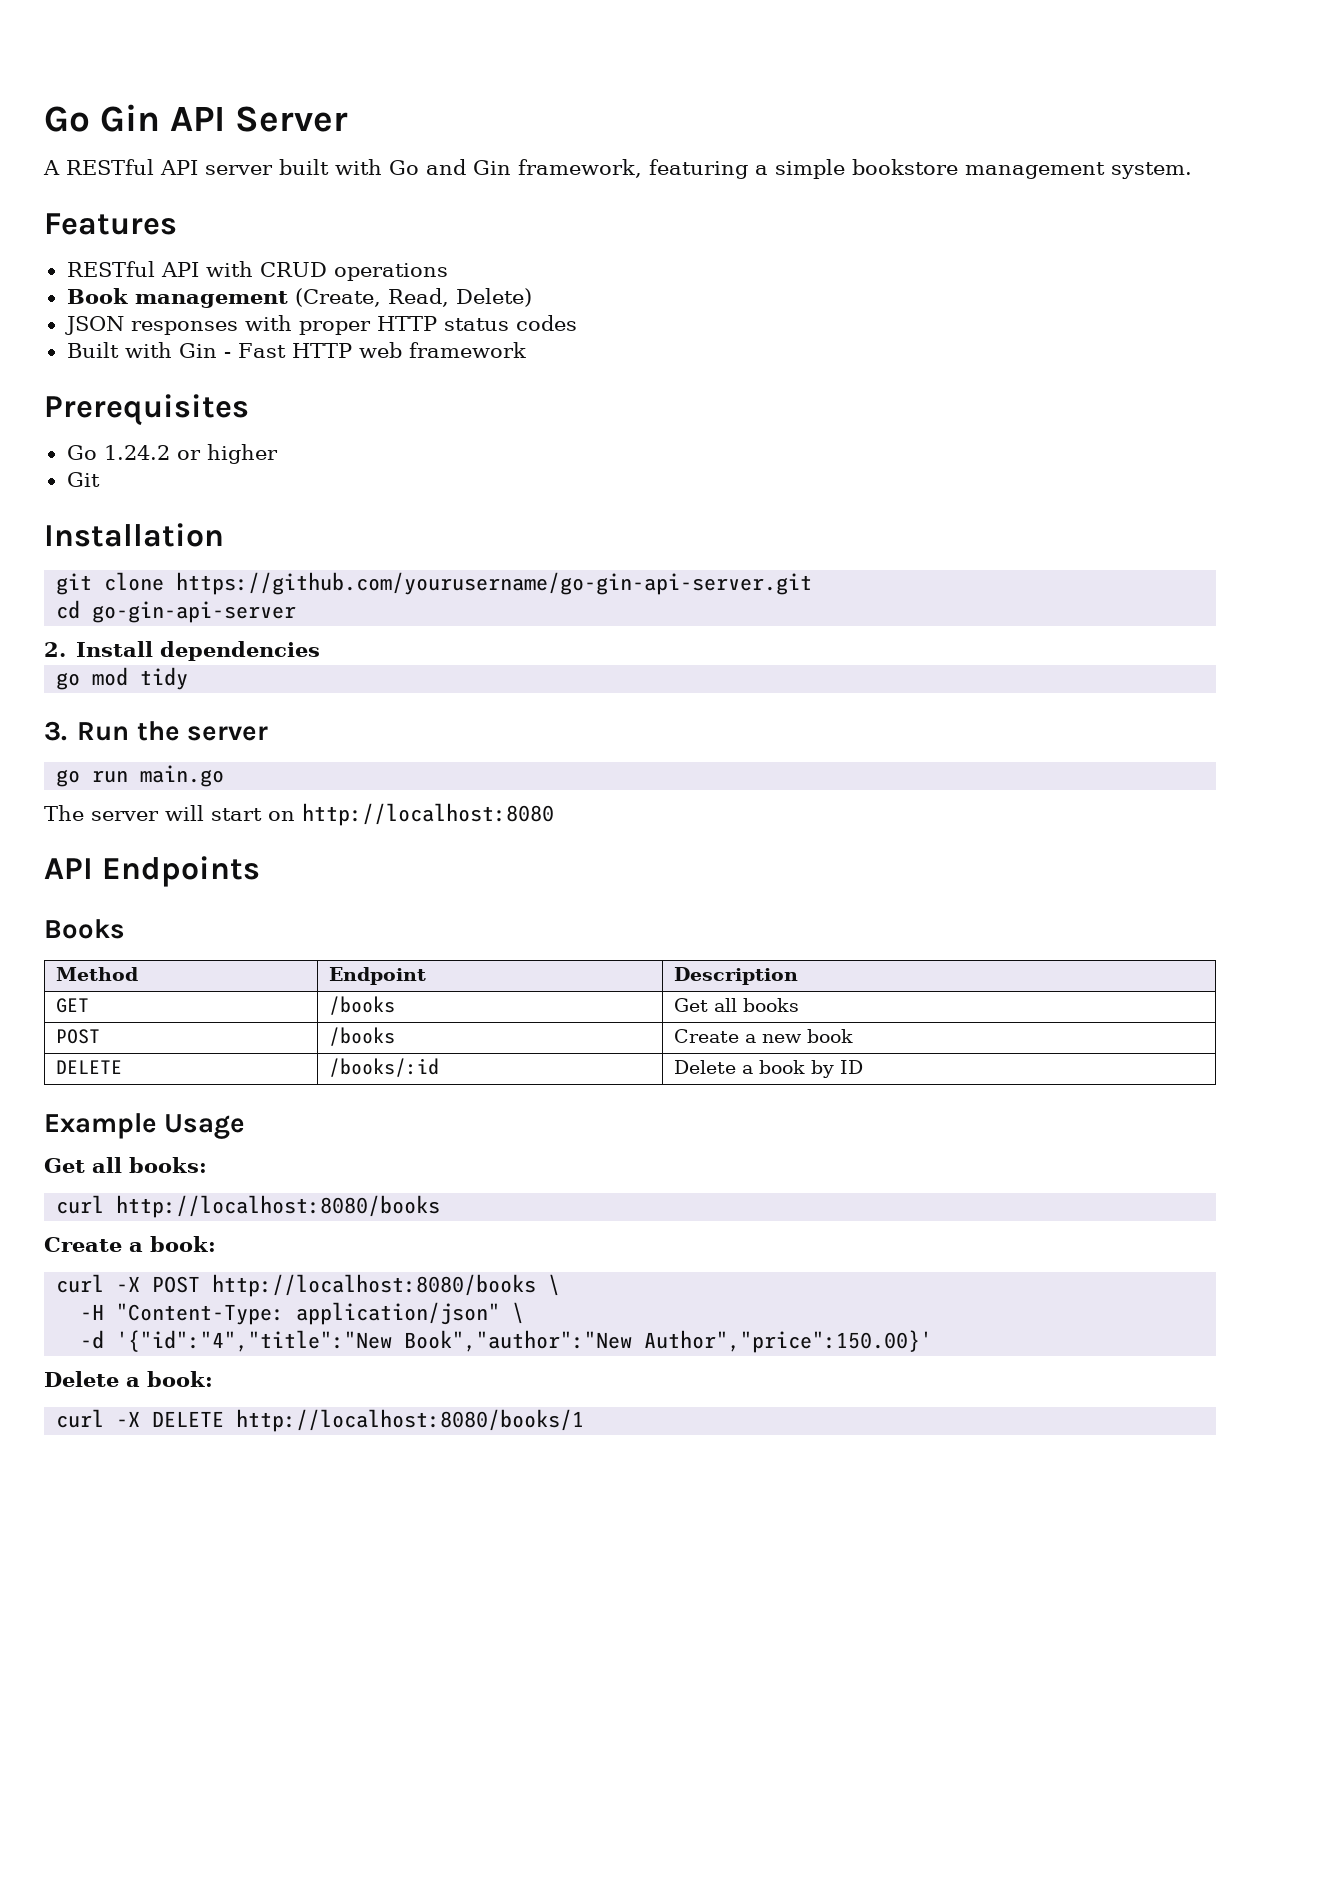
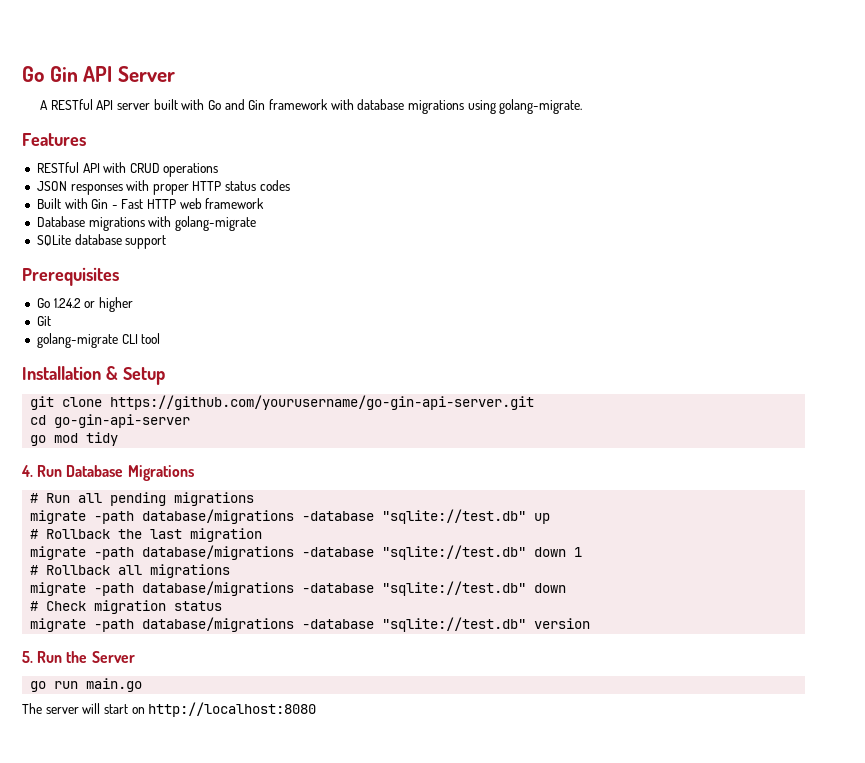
- A RESTful API server built with Go and Gin framework, featuring a simple bookstore management system.
+ A RESTful API server built with Go and Gin framework with database migrations using golang-migrate.
- Book management (Create, Read, Delete)
+ Database migrations with golang-migrate
+ SQLite database support
+ golang-migrate CLI tool
- Installation
+ Installation & Setup
- 2. Install dependencies
- 3. Run the server
+ 4. Run Database Migrations
+ # Run all pending migrations
+ migrate -path database/migrations -database "sqlite://test.db" up
+ # Rollback the last migration
+ migrate -path database/migrations -database "sqlite://test.db" down 1
+ # Rollback all migrations
+ migrate -path database/migrations -database "sqlite://test.db" down
+ # Check migration status
+ migrate -path database/migrations -database "sqlite://test.db" version
+ 5. Run the Server
- API Endpoints
- Books
- Method | Endpoint | Description
- GET | /books | Get all books
- POST | /books | Create a new book
- DELETE | /books/:id | Delete a book by ID
- Example Usage
- Get all books:
- curl http://localhost:8080/books
- Create a book:
- curl -X POST http://localhost:8080/books \
- -H "Content-Type: application/json" \
- -d '{"id":"4","title":"New Book","author":"New Author","price":150.00}'
- Delete a book:
- curl -X DELETE http://localhost:8080/books/1

